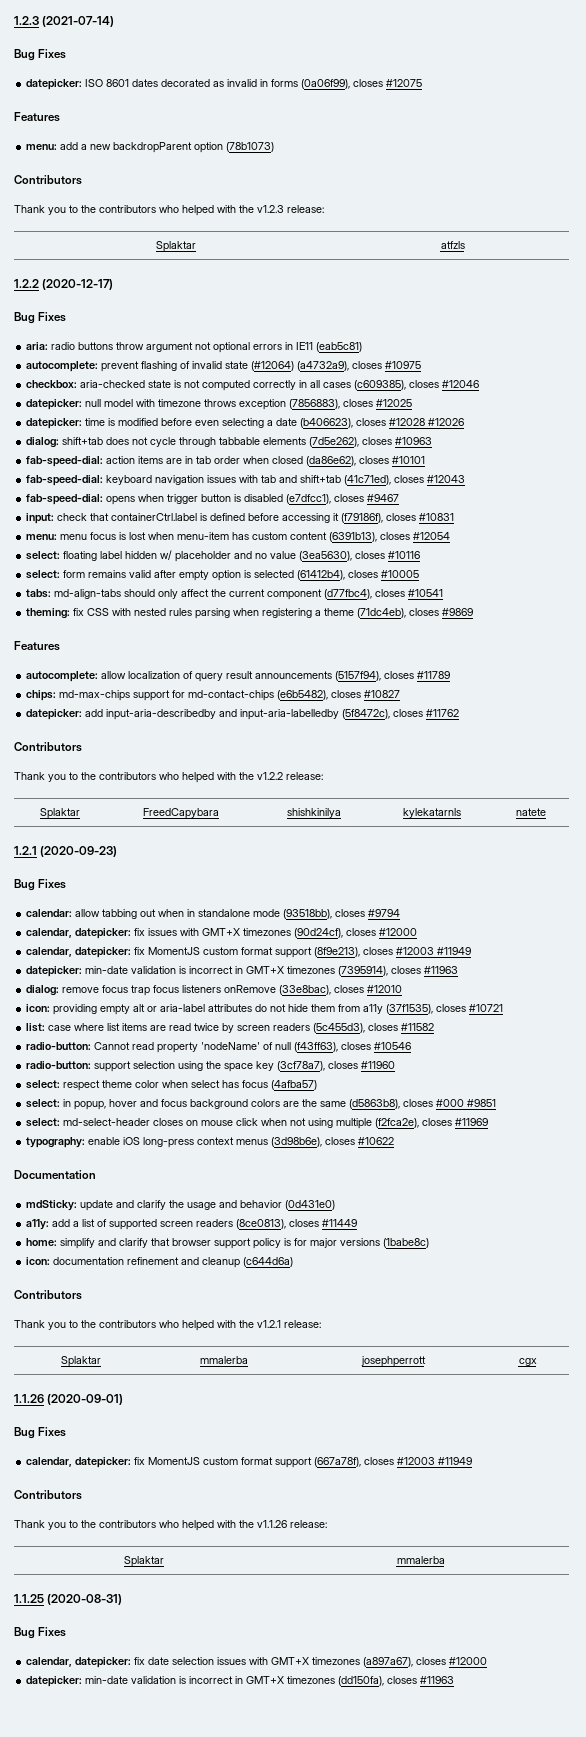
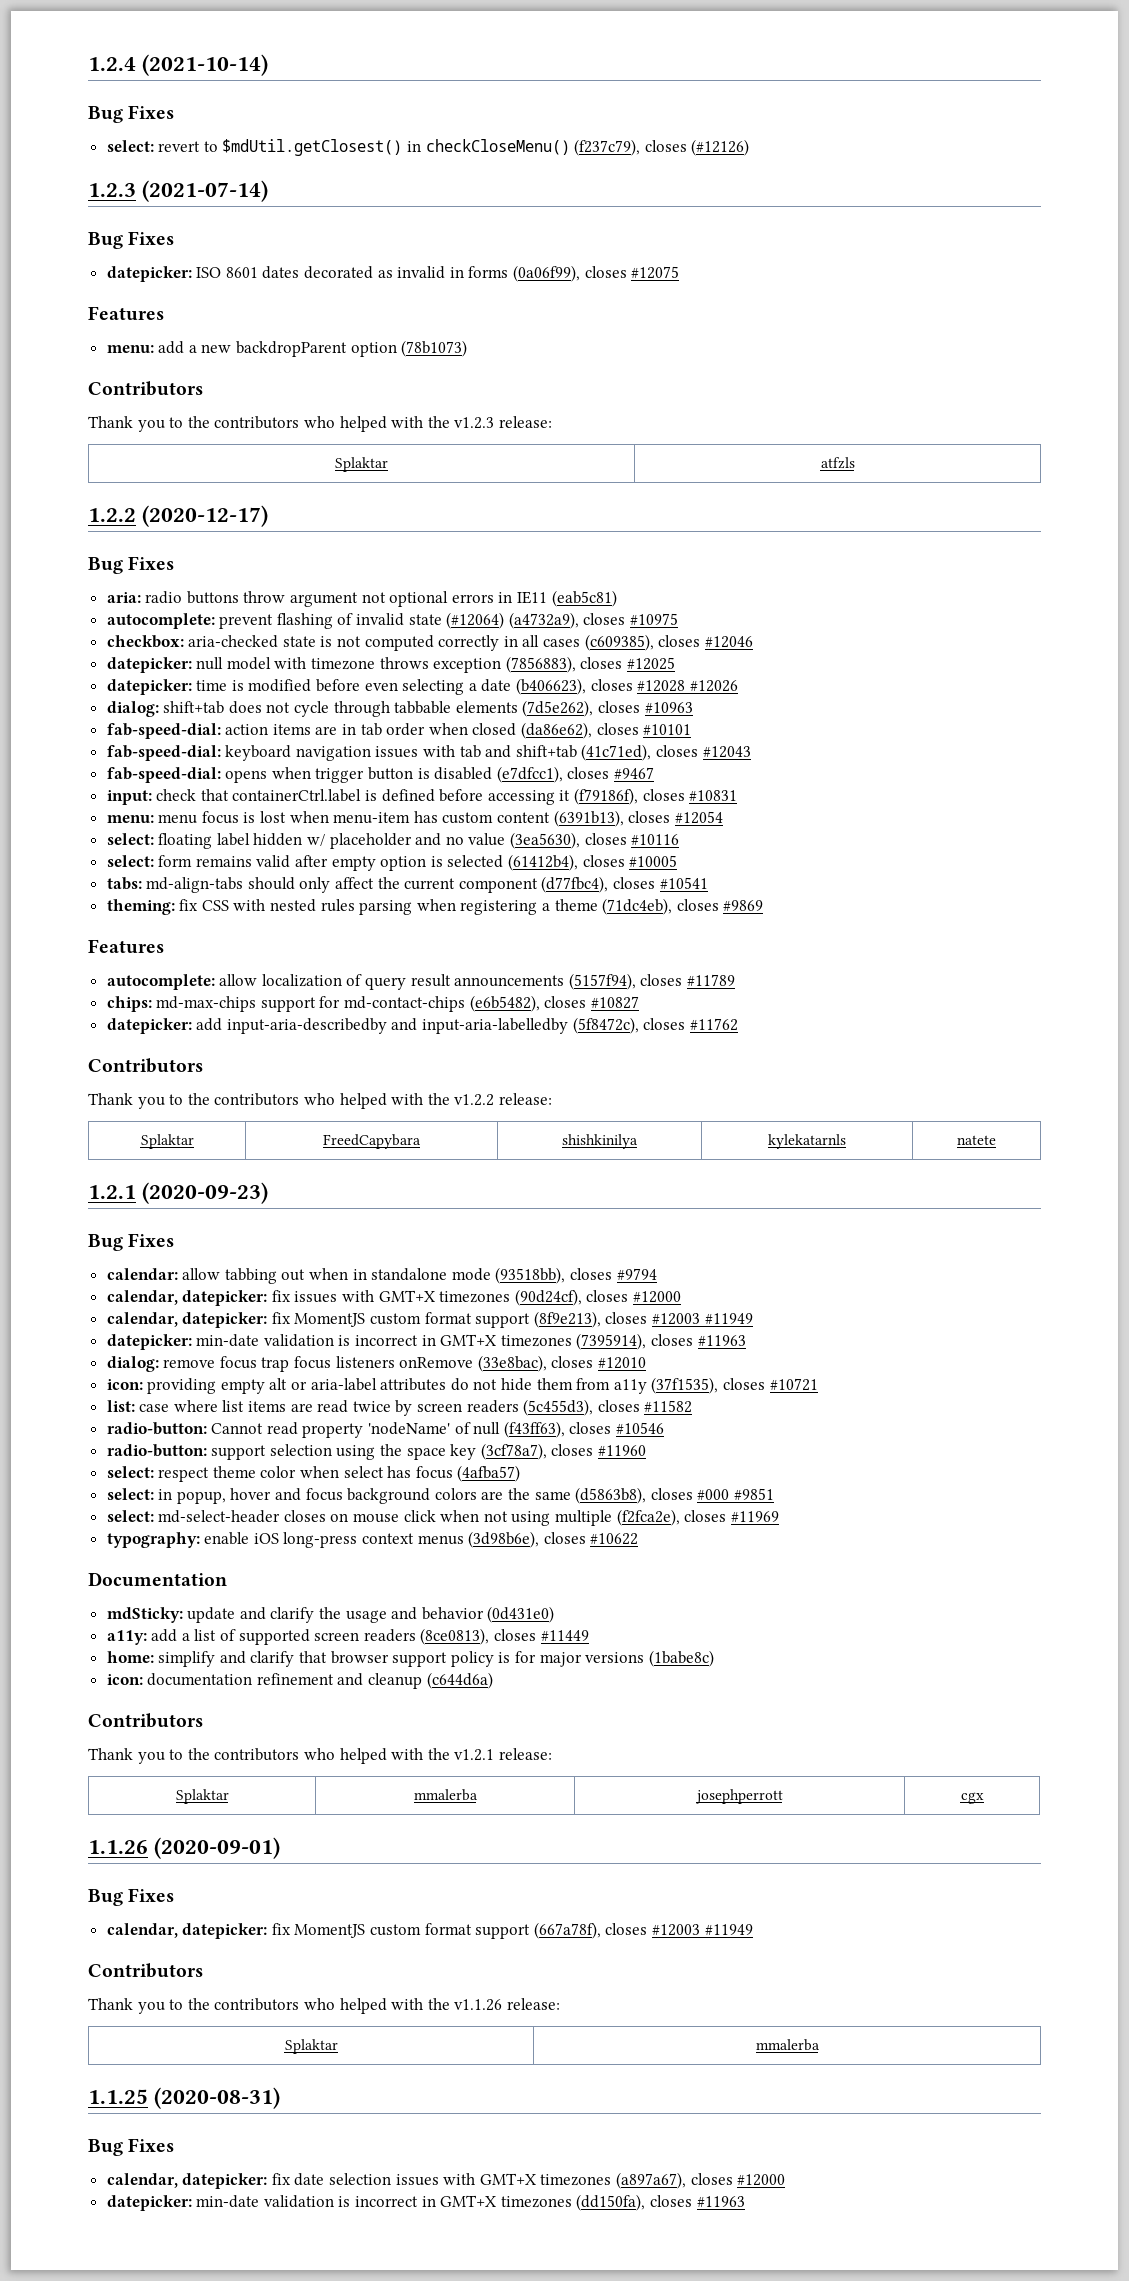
+ 1.2.4 (2021-10-14)
+ Bug Fixes
+ select: revert to $mdUtil.getClosest() in checkCloseMenu() (f237c79), closes (#12126)

